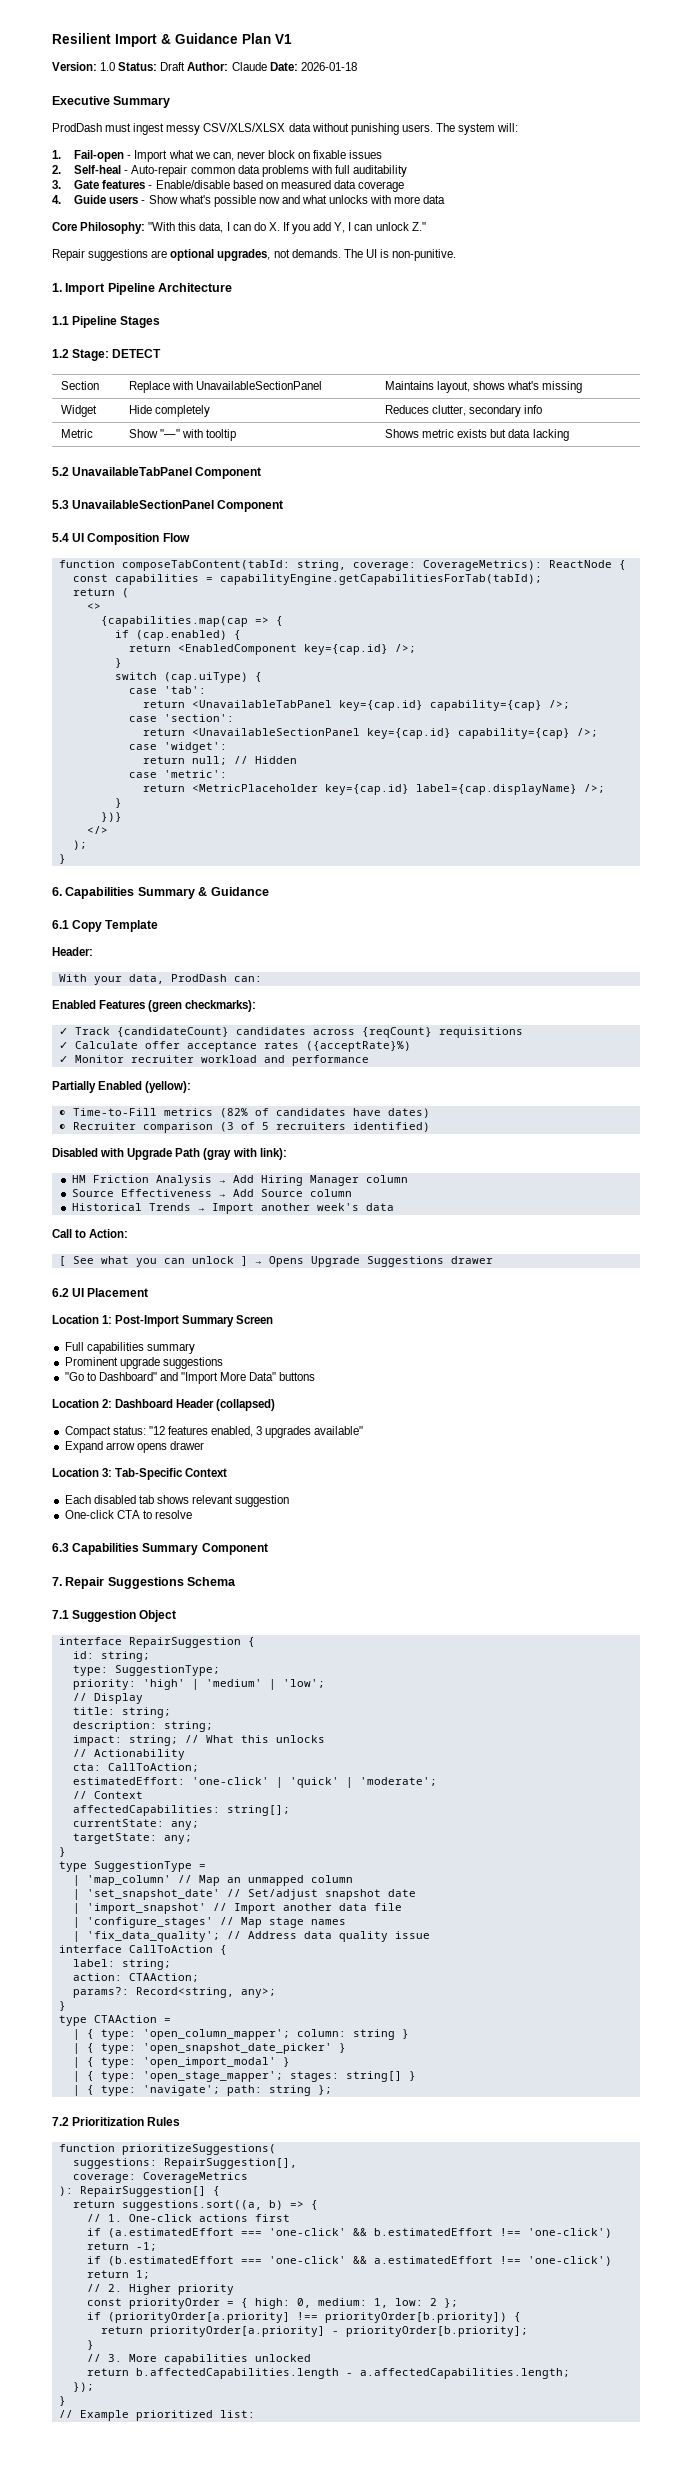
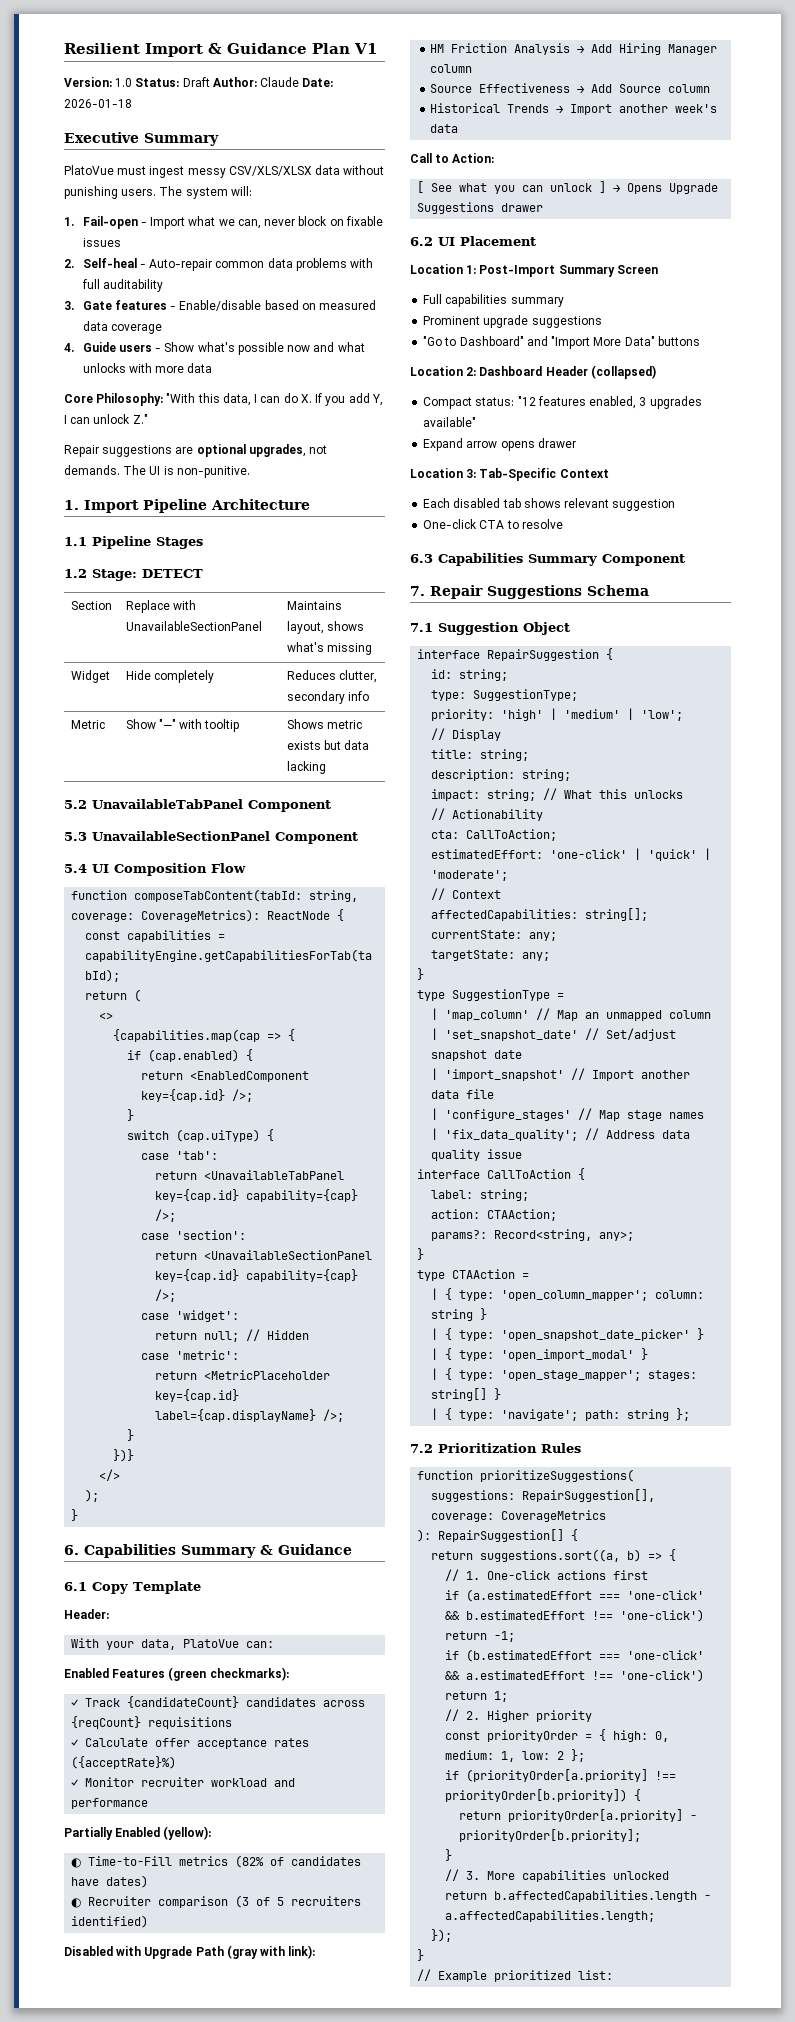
- ProdDash must ingest messy CSV/XLS/XLSX data without punishing users.
+ PlatoVue must ingest messy CSV/XLS/XLSX data without punishing users.
- With your data, ProdDash can:
+ With your data, PlatoVue can:

